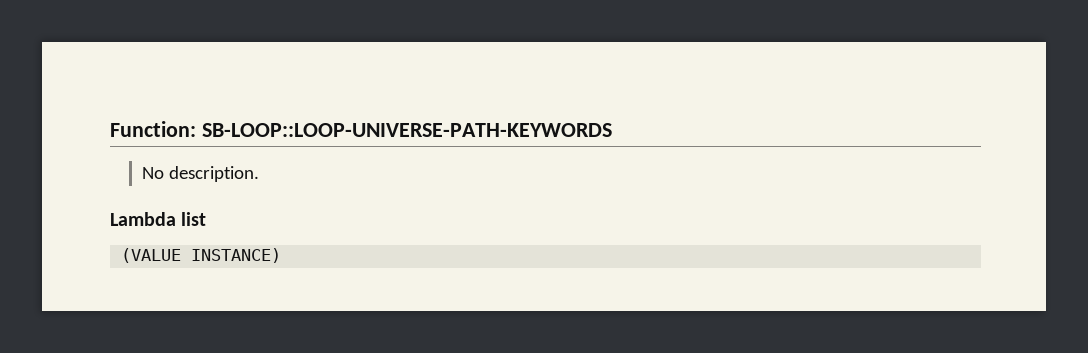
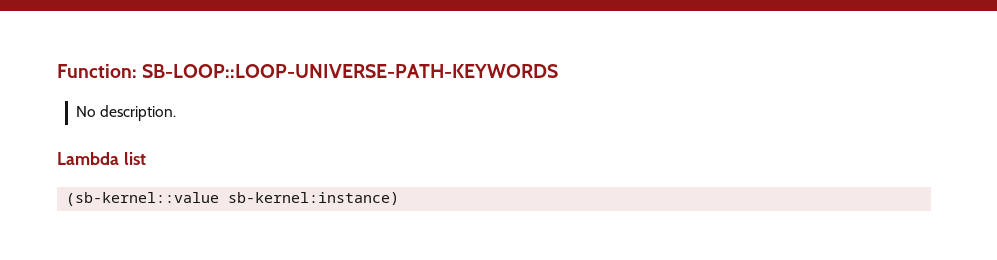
- (VALUE INSTANCE)
+ (sb-kernel::value sb-kernel:instance)

